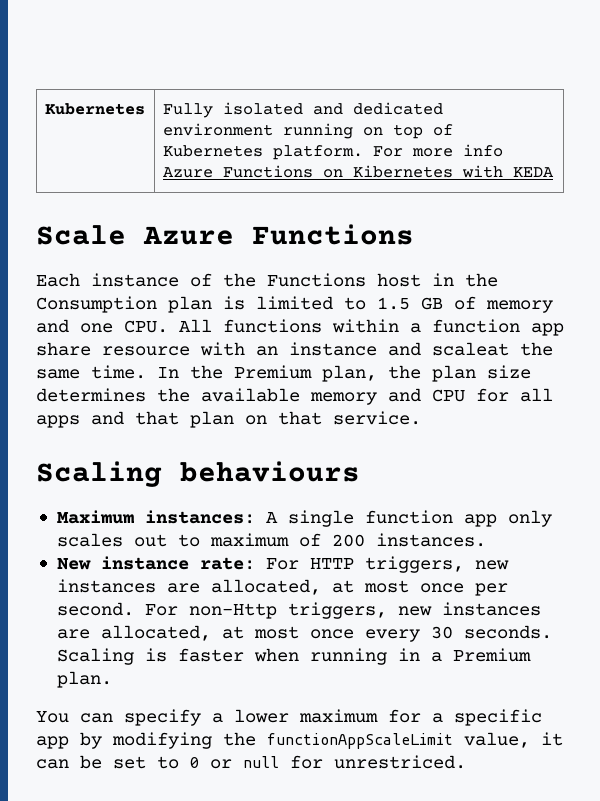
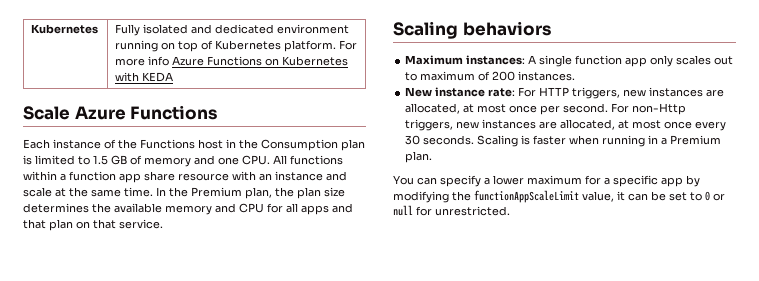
- Kubernetes | Fully isolated and dedicated environment running on top of Kubernetes platform. For more info Azure Functions on Kibernetes with KEDA
+ Kubernetes | Fully isolated and dedicated environment running on top of Kubernetes platform. For more info Azure Functions on Kubernetes with KEDA
- Each instance of the Functions host in the Consumption plan is limited to 1.5 GB of memory and one CPU. All functions within a function app share resource with an instance and scaleat the same time.
+ Each instance of the Functions host in the Consumption plan is limited to 1.5 GB of memory and one CPU. All functions within a function app share resource with an instance and scale at the same time.
- Scaling behaviours
+ Scaling behaviors
- You can specify a lower maximum for a specific app by modifying the functionAppScaleLimit value, it can be set to 0 or null for unrestriced.
+ You can specify a lower maximum for a specific app by modifying the functionAppScaleLimit value, it can be set to 0 or null for unrestricted.

